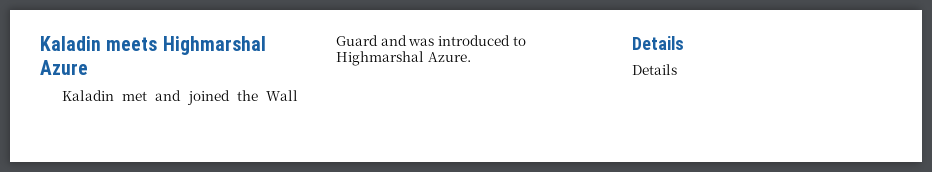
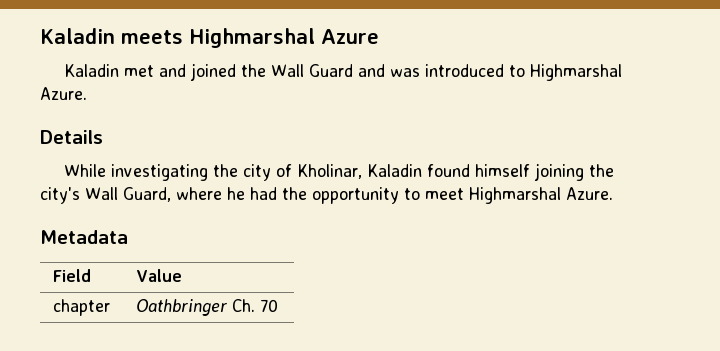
  Kaladin met and joined the Wall Guard and was introduced to Highmarshal Azure.
  Details
- Details
+ While investigating the city of Kholinar, Kaladin found himself joining the city's Wall Guard, where he had the opportunity to meet Highmarshal Azure.
+ Metadata
+ Field | Value
+ chapter | Oathbringer Ch. 70

